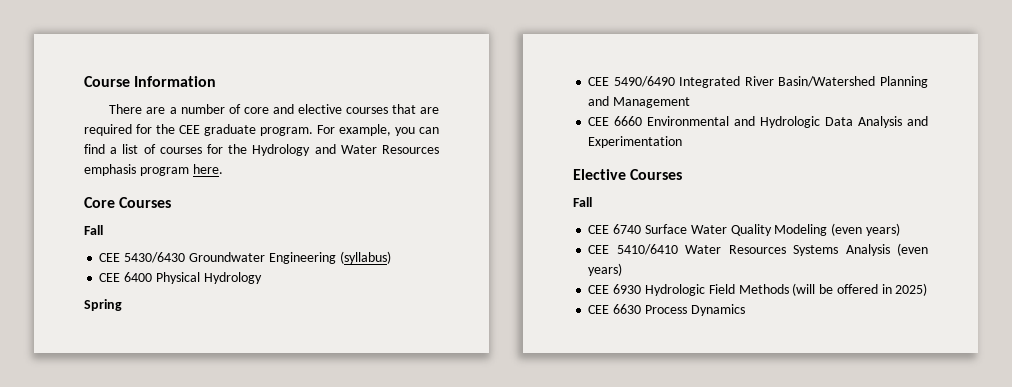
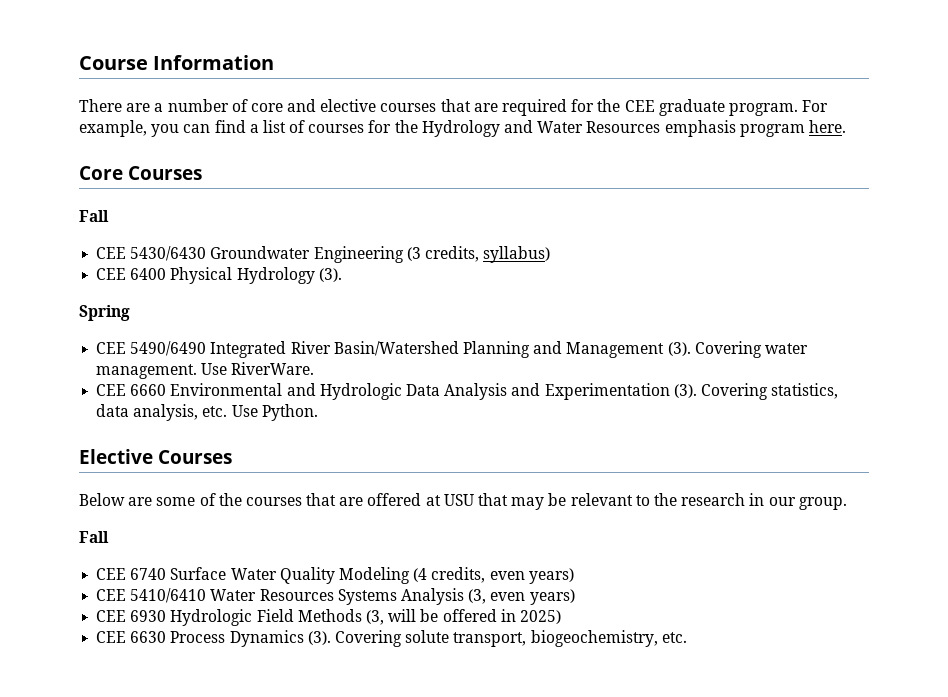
- CEE 5430/6430 Groundwater Engineering (syllabus)
+ CEE 5430/6430 Groundwater Engineering (3 credits, syllabus)
- CEE 6400 Physical Hydrology
+ CEE 6400 Physical Hydrology (3).
- CEE 5490/6490 Integrated River Basin/Watershed Planning and Management
+ CEE 5490/6490 Integrated River Basin/Watershed Planning and Management (3). Covering water management. Use RiverWare.
- CEE 6660 Environmental and Hydrologic Data Analysis and Experimentation
+ CEE 6660 Environmental and Hydrologic Data Analysis and Experimentation (3). Covering statistics, data analysis, etc. Use Python.
  Elective Courses
+ Below are some of the courses that are offered at USU that may be relevant to the research in our group.
- CEE 6740 Surface Water Quality Modeling (even years)
+ CEE 6740 Surface Water Quality Modeling (4 credits, even years)
- CEE 5410/6410 Water Resources Systems Analysis (even years)
+ CEE 5410/6410 Water Resources Systems Analysis (3, even years)
- CEE 6930 Hydrologic Field Methods (will be offered in 2025)
+ CEE 6930 Hydrologic Field Methods (3, will be offered in 2025)
- CEE 6630 Process Dynamics
+ CEE 6630 Process Dynamics (3). Covering solute transport, biogeochemistry, etc.

